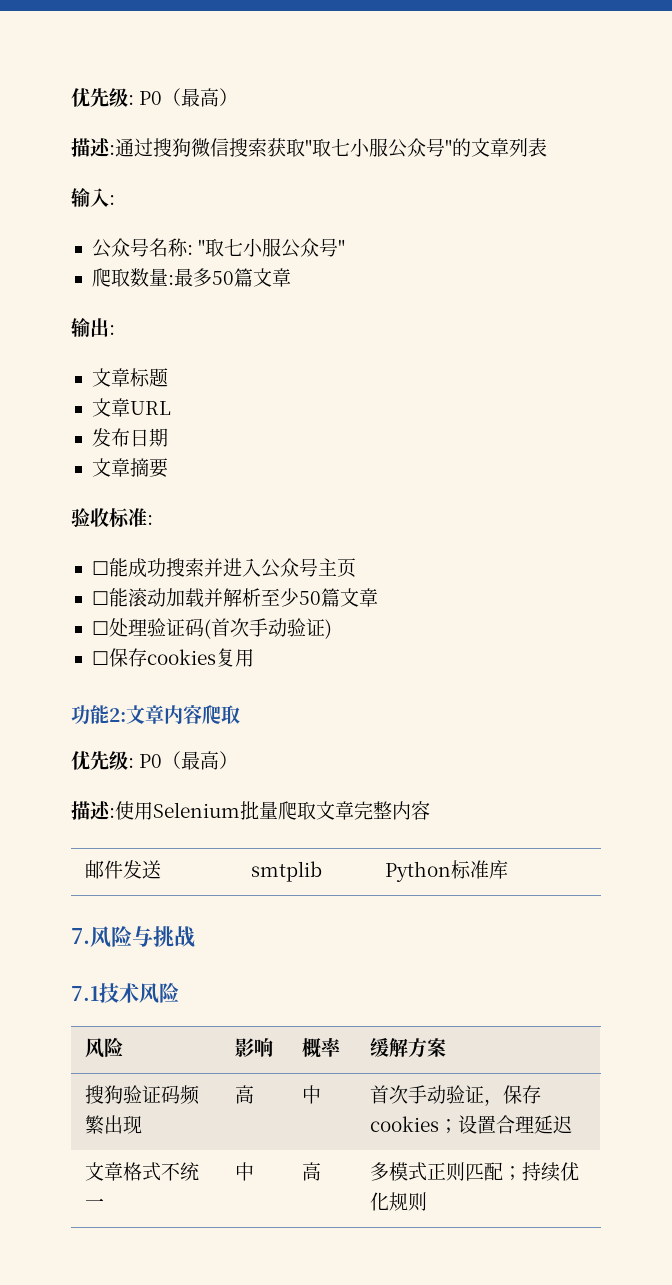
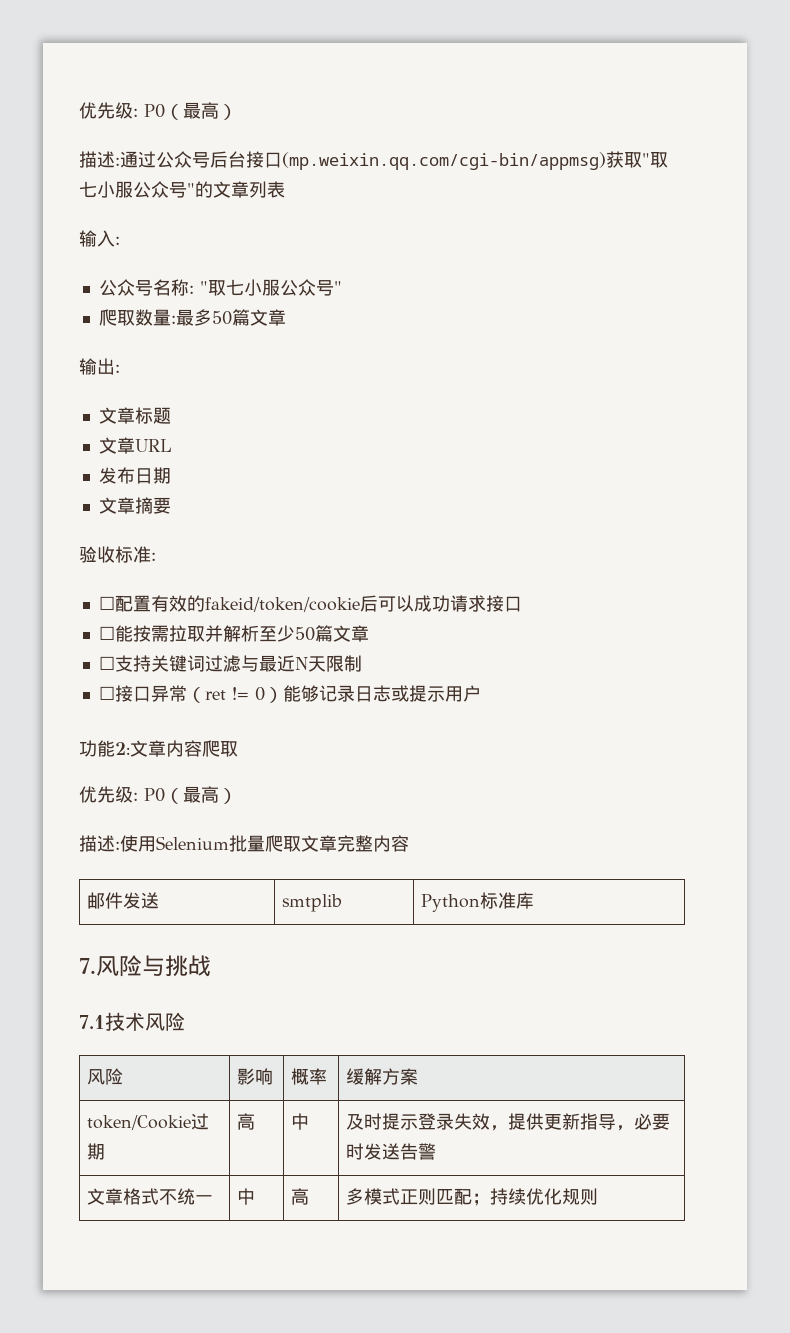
- 描述:通过搜狗微信搜索获取"取七小服公众号"的文章列表
+ 描述:通过公众号后台接口(mp.weixin.qq.com/cgi-bin/appmsg)获取"取七小服公众号"的文章列表
- ☐能成功搜索并进入公众号主页
- ☐能滚动加载并解析至少50篇文章
+ ☐配置有效的fakeid/token/cookie后可以成功请求接口
+ ☐能按需拉取并解析至少50篇文章
- ☐处理验证码(首次手动验证)
- ☐保存cookies复用
+ ☐支持关键词过滤与最近N天限制
+ ☐接口异常（ret != 0）能够记录日志或提示用户
- 搜狗验证码频繁出现 | 高 | 中 | 首次手动验证，保存cookies；设置合理延迟
+ token/Cookie过期 | 高 | 中 | 及时提示登录失效，提供更新指导，必要时发送告警

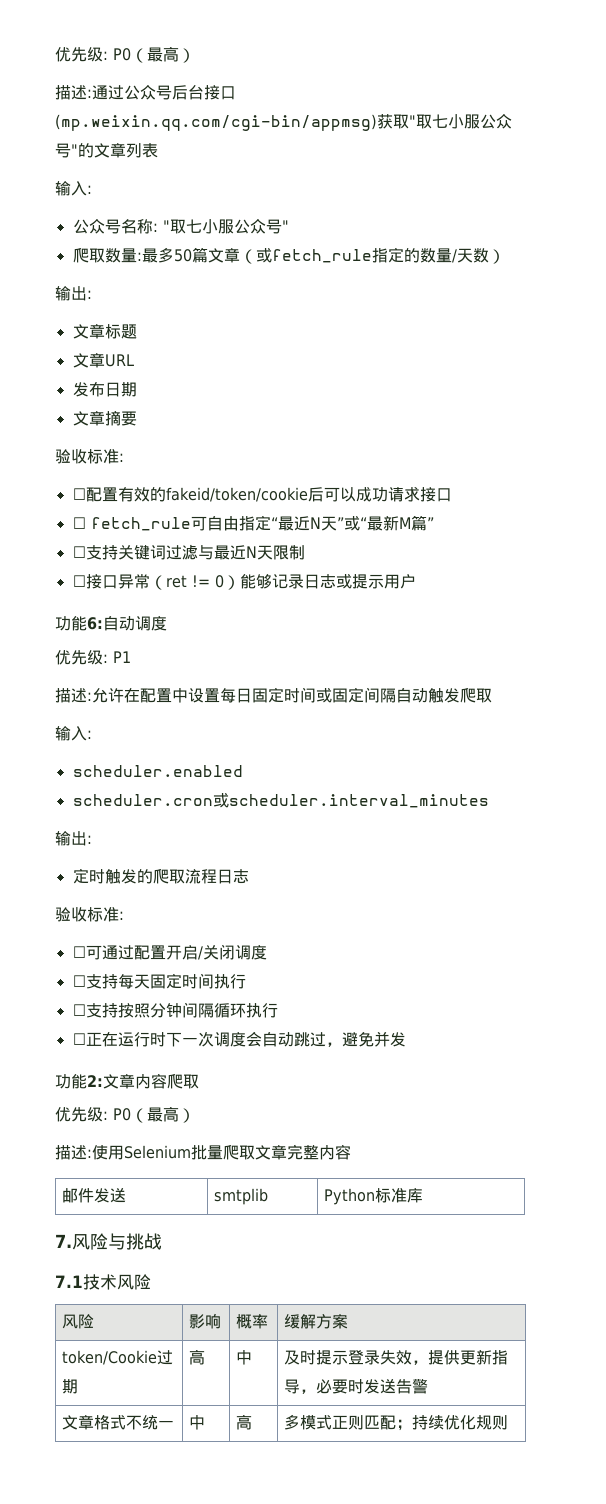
- 爬取数量:最多50篇文章
+ 爬取数量:最多50篇文章（或fetch_rule指定的数量/天数）
- ☐能按需拉取并解析至少50篇文章
+ ☐ fetch_rule可自由指定“最近N天”或“最新M篇”
+ 功能6:自动调度
+ 优先级: P1
+ 描述:允许在配置中设置每日固定时间或固定间隔自动触发爬取
+ 输入:
+ scheduler.enabled
+ scheduler.cron或scheduler.interval_minutes
+ 输出:
+ 定时触发的爬取流程日志
+ 验收标准:
+ ☐可通过配置开启/关闭调度
+ ☐支持每天固定时间执行
+ ☐支持按照分钟间隔循环执行
+ ☐正在运行时下一次调度会自动跳过，避免并发

